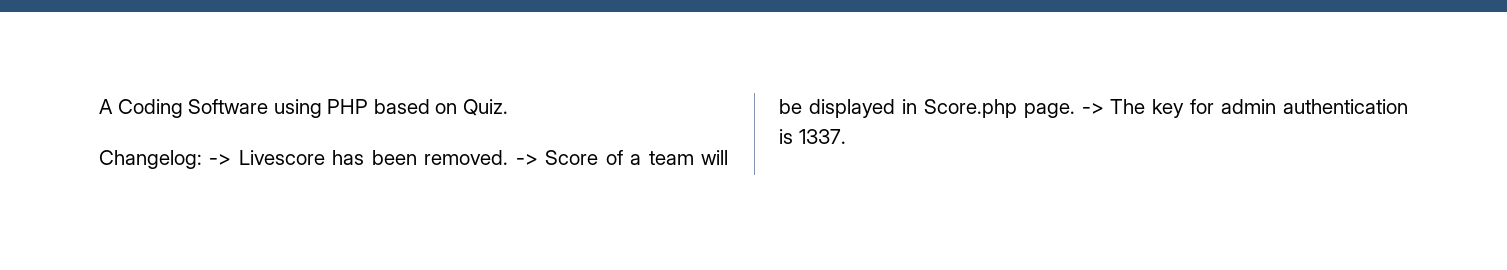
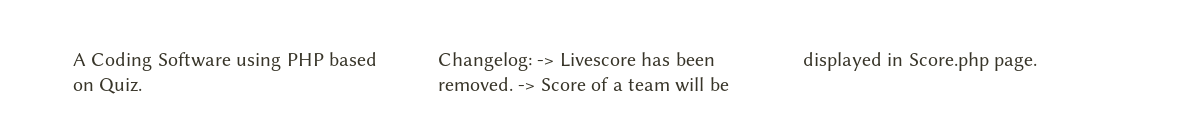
- -> The key for admin authentication is 1337.

